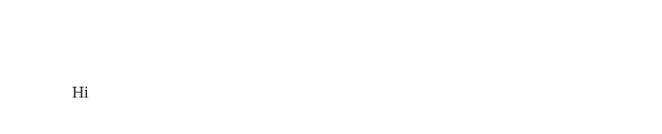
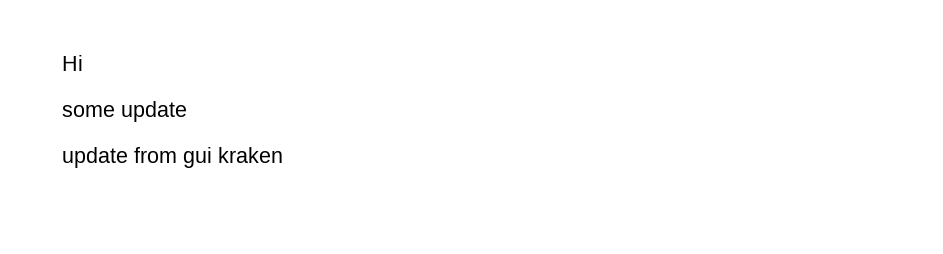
+ some update
+ update from gui kraken

